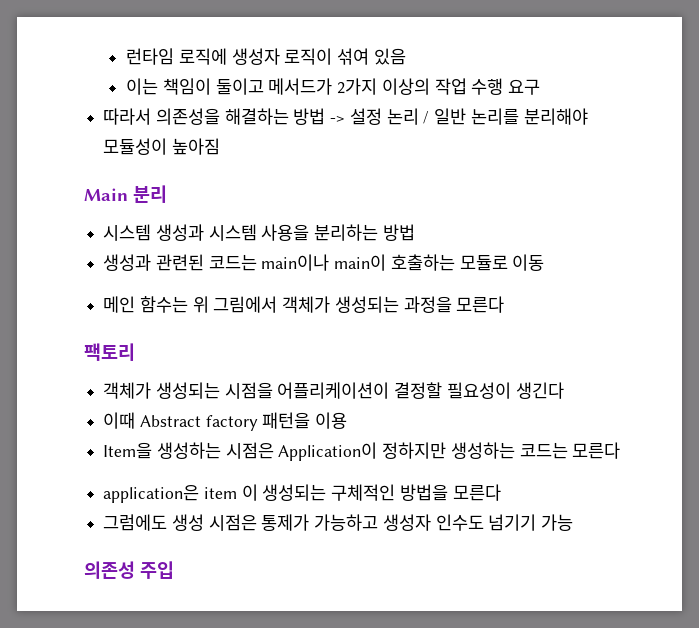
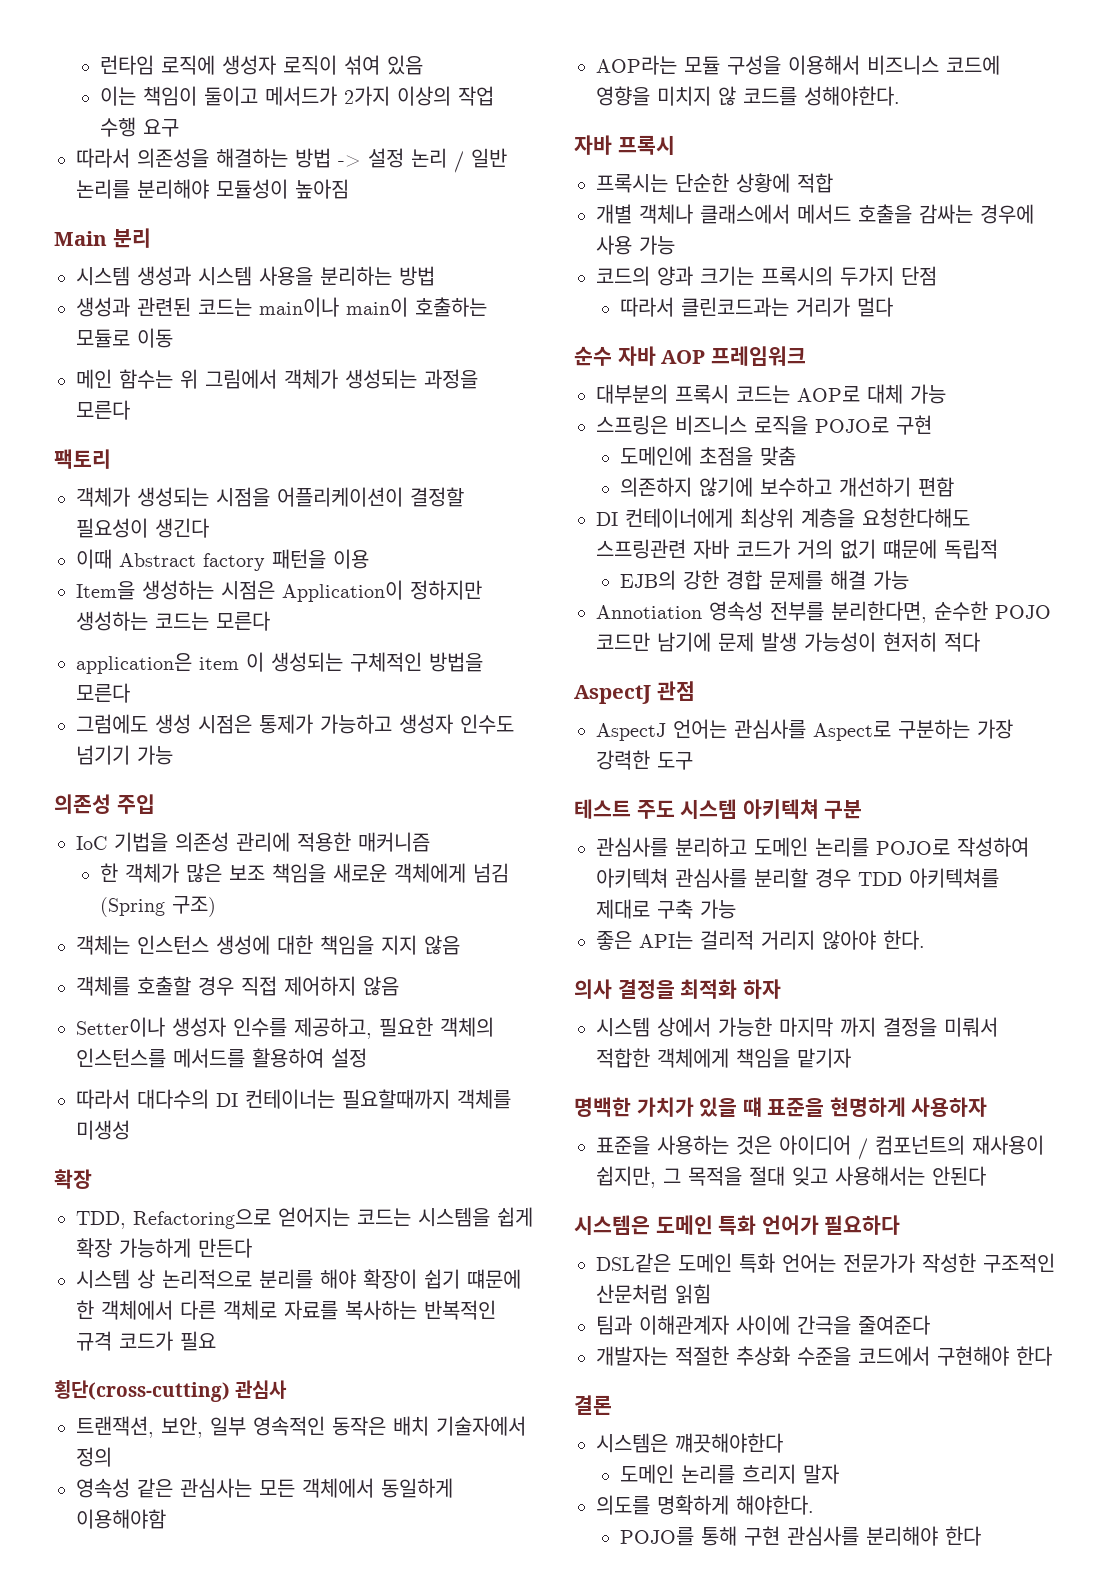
+ IoC 기법을 의존성 관리에 적용한 매커니즘
+ 한 객체가 많은 보조 책임을 새로운 객체에게 넘김 (Spring 구조)
+ 객체는 인스턴스 생성에 대한 책임을 지지 않음
+ 객체를 호출할 경우 직접 제어하지 않음
+ Setter이나 생성자 인수를 제공하고, 필요한 객체의 인스턴스를 메서드를 활용하여 설정
+ 따라서 대다수의 DI 컨테이너는 필요할때까지 객체를 미생성
+ 확장
+ TDD, Refactoring으로 얻어지는 코드는 시스템을 쉽게 확장 가능하게 만든다
+ 시스템 상 논리적으로 분리를 해야 확장이 쉽기 떄문에 한 객체에서 다른 객체로 자료를 복사하는 반복적인 규격 코드가 필요
+ 횡단(cross-cutting) 관심사
+ 트랜잭션, 보안, 일부 영속적인 동작은 배치 기술자에서 정의
+ 영속성 같은 관심사는 모든 객체에서 동일하게 이용해야함
+ AOP라는 모듈 구성을 이용해서 비즈니스 코드에 영향을 미치지 않 코드를 성해야한다.
+ 자바 프록시
+ 프록시는 단순한 상황에 적합
+ 개별 객체나 클래스에서 메서드 호출을 감싸는 경우에 사용 가능
+ 코드의 양과 크기는 프록시의 두가지 단점
+ 따라서 클린코드과는 거리가 멀다
+ 순수 자바 AOP 프레임워크
+ 대부분의 프록시 코드는 AOP로 대체 가능
+ 스프링은 비즈니스 로직을 POJO로 구현
+ 도메인에 초점을 맞춤
+ 의존하지 않기에 보수하고 개선하기 편함
+ DI 컨테이너에게 최상위 계층을 요청한다해도 스프링관련 자바 코드가 거의 없기 떄문에 독립적
+ EJB의 강한 경합 문제를 해결 가능
+ Annotiation 영속성 전부를 분리한다면, 순수한 POJO 코드만 남기에 문제 발생 가능성이 현저히 적다
+ AspectJ 관점
+ AspectJ 언어는 관심사를 Aspect로 구분하는 가장 강력한 도구
+ 테스트 주도 시스템 아키텍쳐 구분
+ 관심사를 분리하고 도메인 논리를 POJO로 작성하여 아키텍쳐 관심사를 분리할 경우 TDD 아키텍쳐를 제대로 구축 가능
+ 좋은 API는 걸리적 거리지 않아야 한다.
+ 의사 결정을 최적화 하자
+ 시스템 상에서 가능한 마지막 까지 결정을 미뤄서 적합한 객체에게 책임을 맡기자
+ 명백한 가치가 있을 떄 표준을 현명하게 사용하자
+ 표준을 사용하는 것은 아이디어 / 컴포넌트의 재사용이 쉽지만, 그 목적을 절대 잊고 사용해서는 안된다
+ 시스템은 도메인 특화 언어가 필요하다
+ DSL같은 도메인 특화 언어는 전문가가 작성한 구조적인 산문처럼 읽힘
+ 팀과 이해관계자 사이에 간극을 줄여준다
+ 개발자는 적절한 추상화 수준을 코드에서 구현해야 한다
+ 결론
+ 시스템은 꺠끗해야한다
+ 도메인 논리를 흐리지 말자
+ 의도를 명확하게 해야한다.
+ POJO를 통해 구현 관심사를 분리해야 한다

